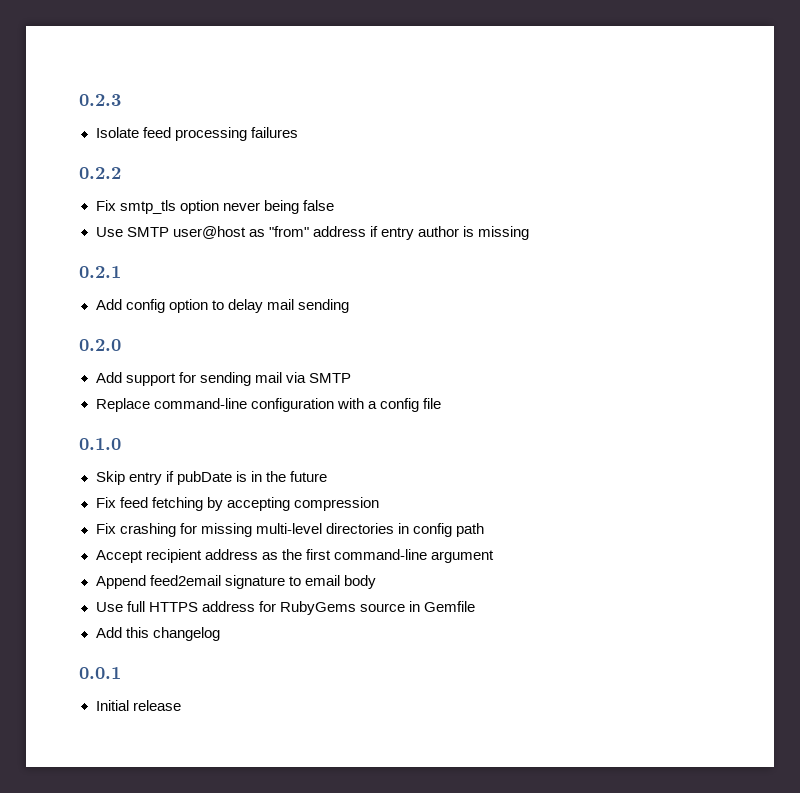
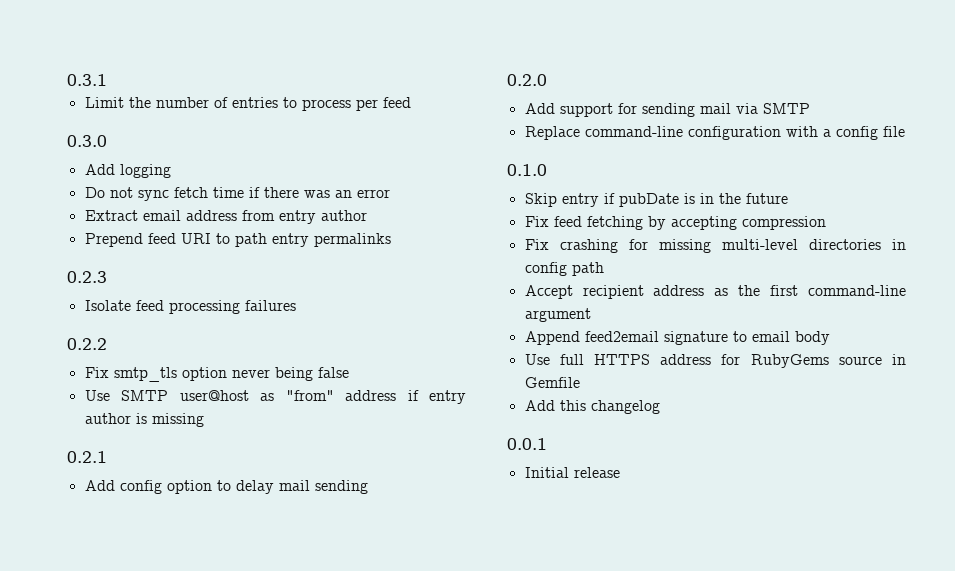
+ 0.3.1
+ Limit the number of entries to process per feed
+ 0.3.0
+ Add logging
+ Do not sync fetch time if there was an error
+ Extract email address from entry author
+ Prepend feed URI to path entry permalinks

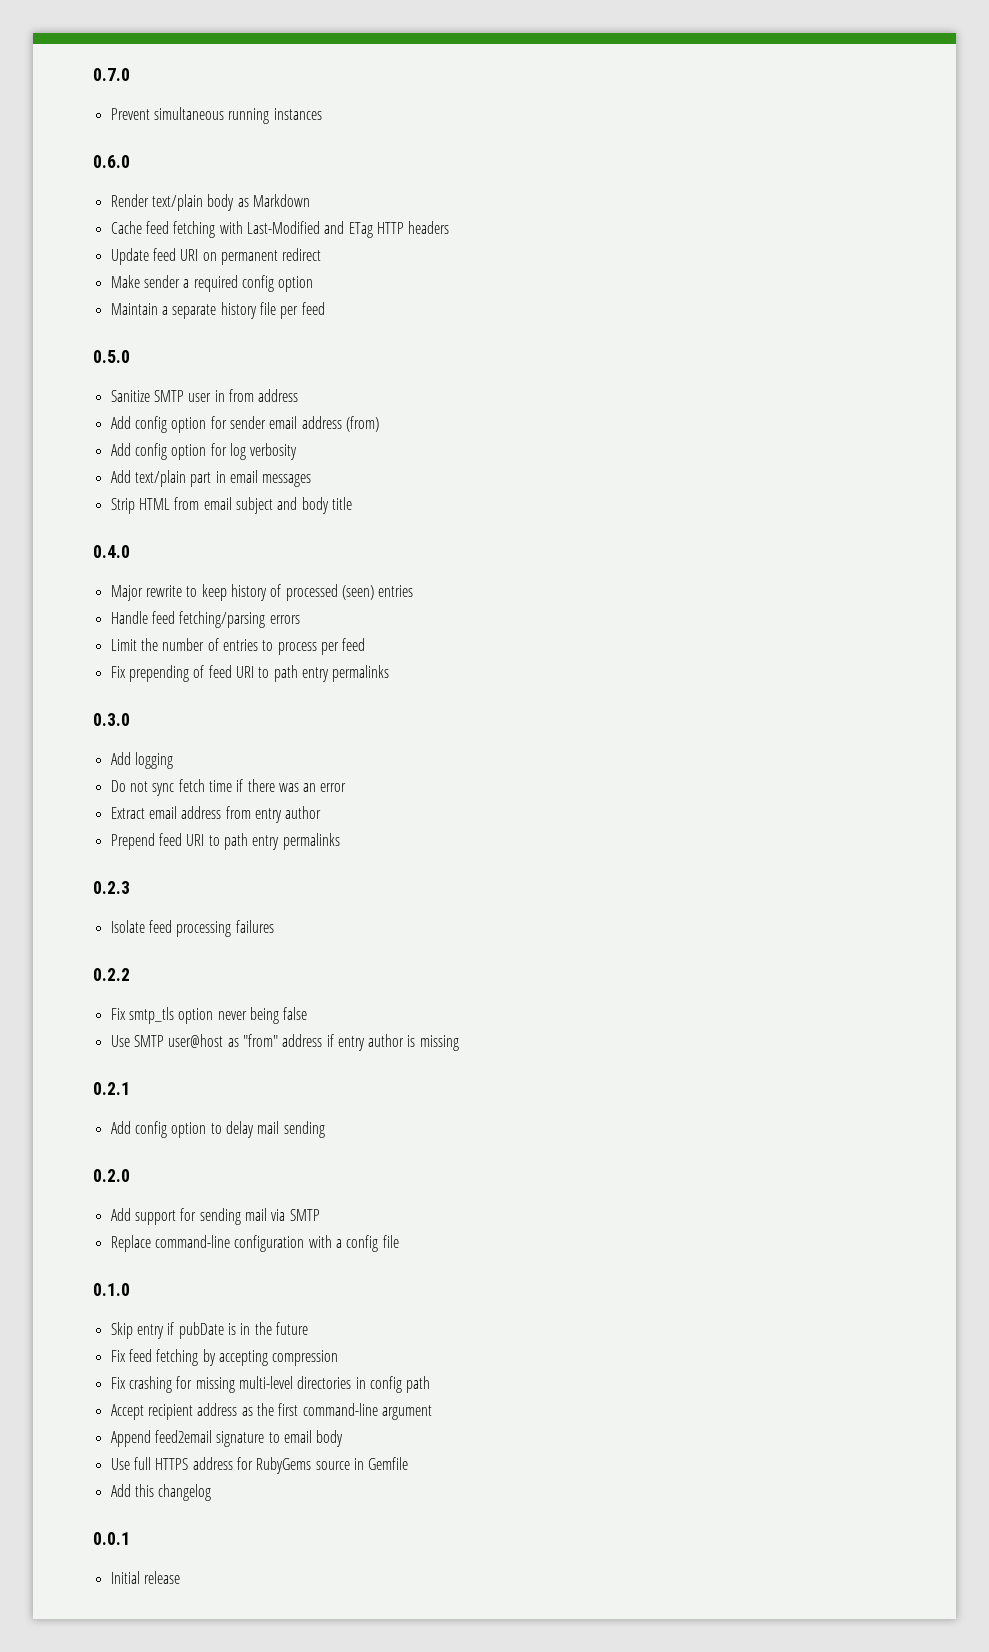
- 0.3.1
+ 0.7.0
+ Prevent simultaneous running instances
+ 0.6.0
+ Render text/plain body as Markdown
+ Cache feed fetching with Last-Modified and ETag HTTP headers
+ Update feed URI on permanent redirect
+ Make sender a required config option
+ Maintain a separate history file per feed
+ 0.5.0
+ Sanitize SMTP user in from address
+ Add config option for sender email address (from)
+ Add config option for log verbosity
+ Add text/plain part in email messages
+ Strip HTML from email subject and body title
+ 0.4.0
+ Major rewrite to keep history of processed (seen) entries
+ Handle feed fetching/parsing errors
+ Fix prepending of feed URI to path entry permalinks

